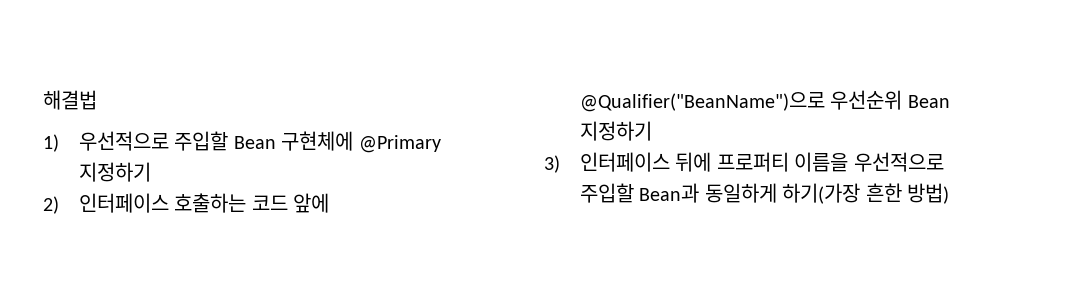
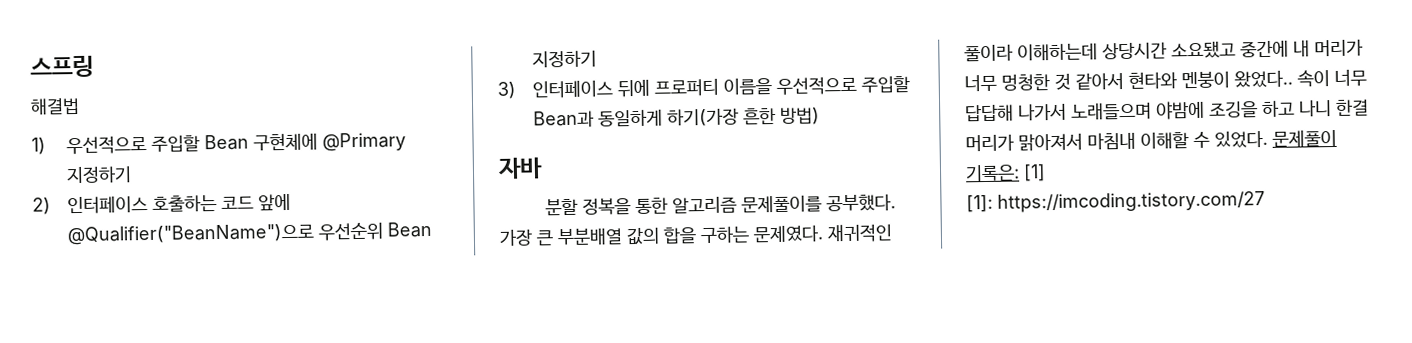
+ 스프링
+ 자바
+ 분할 정복을 통한 알고리즘 문제풀이를 공부했다. 가장 큰 부분배열 값의 합을 구하는 문제였다. 재귀적인 풀이라 이해하는데 상당시간 소요됐고 중간에 내 머리가 너무 멍청한 것 같아서 현타와 멘붕이 왔었다.. 속이 너무 답답해 나가서 노래들으며 야밤에 조깅을 하고 나니 한결 머리가 맑아져서 마침내 이해할 수 있었다. 문제풀이 기록은: [1]
+ [1]: https://imcoding.tistory.com/27

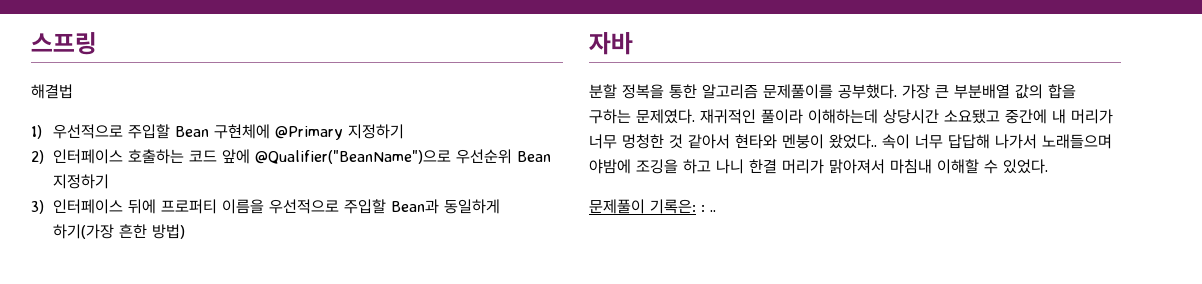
- 속이 너무 답답해 나가서 노래들으며 야밤에 조깅을 하고 나니 한결 머리가 맑아져서 마침내 이해할 수 있었다. 문제풀이 기록은: [1]
- [1]: https://imcoding.tistory.com/27
+ 속이 너무 답답해 나가서 노래들으며 야밤에 조깅을 하고 나니 한결 머리가 맑아져서 마침내 이해할 수 있었다.
+ 문제풀이 기록은: : ..

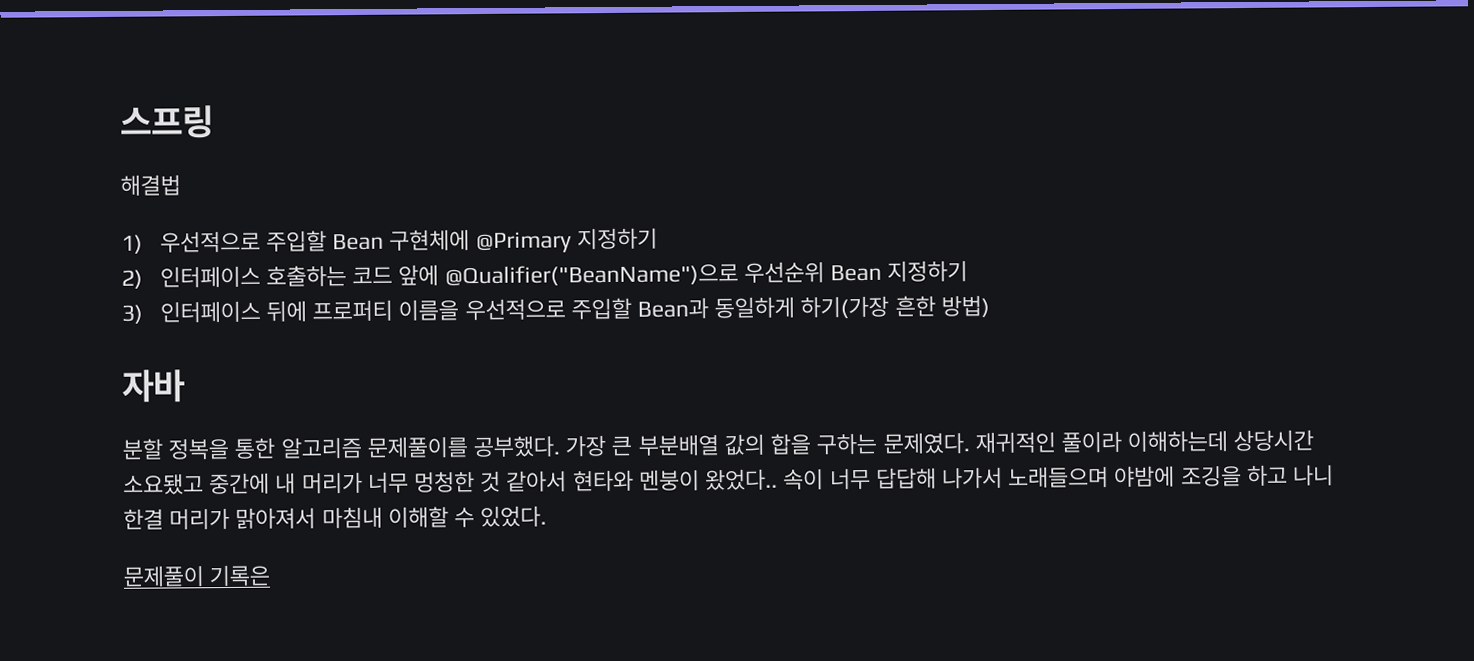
- 문제풀이 기록은: : ..
+ 문제풀이 기록은

